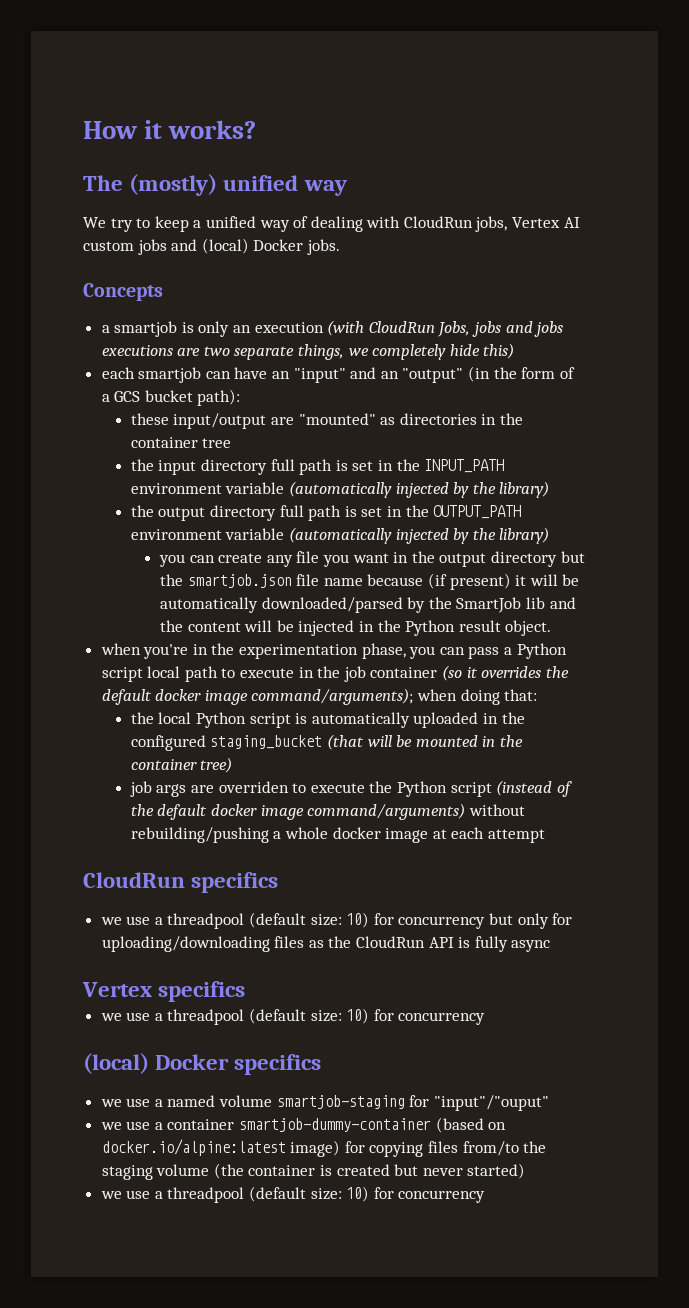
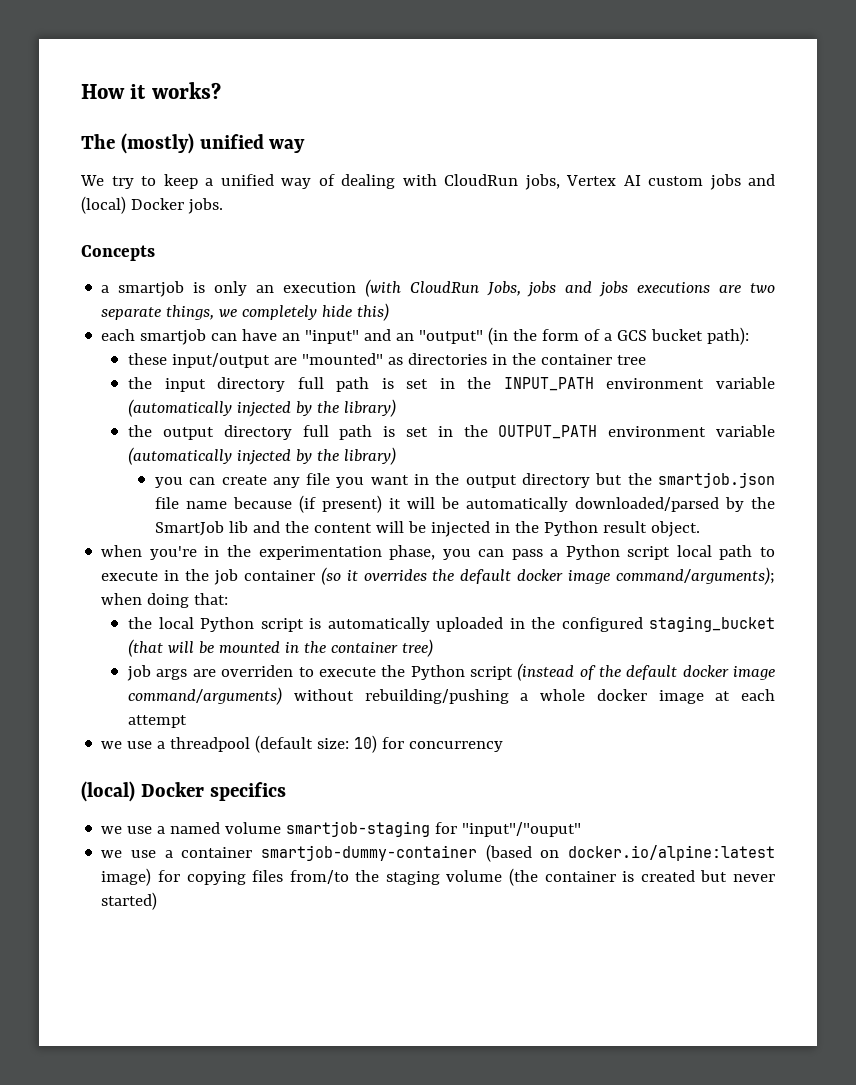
- CloudRun specifics
- we use a threadpool (default size: 10) for concurrency but only for uploading/downloading files as the CloudRun API is fully async
- Vertex specifics
  we use a container smartjob-dummy-container (based on docker.io/alpine:latest image) for copying files from/to the staging volume (the container is created but never started)
- we use a threadpool (default size: 10) for concurrency

